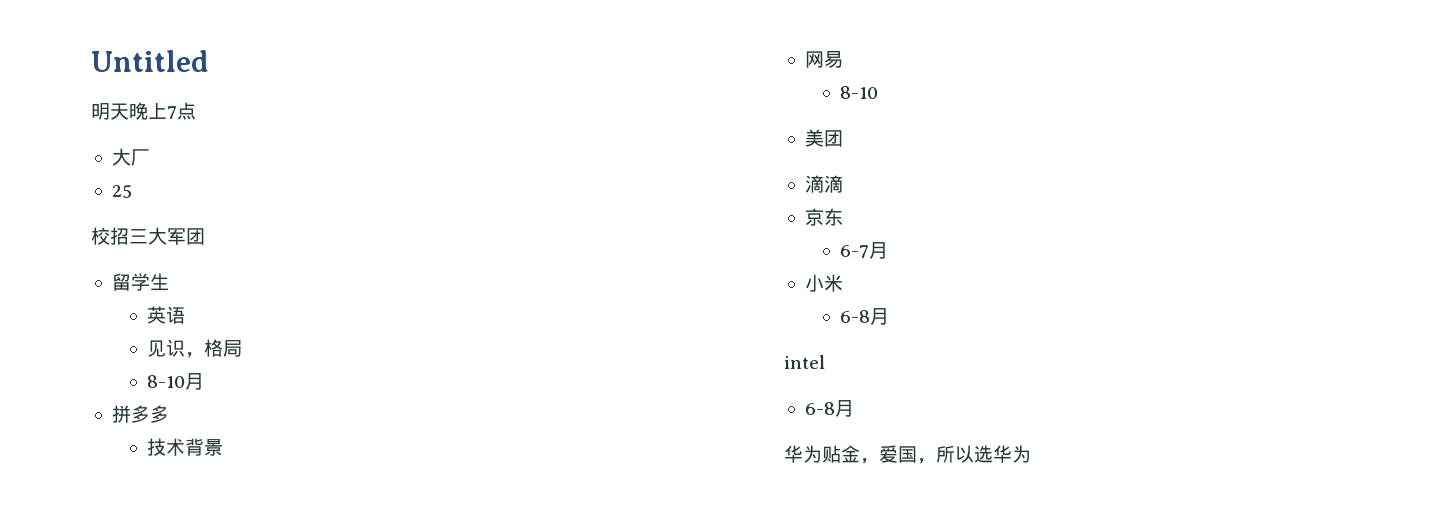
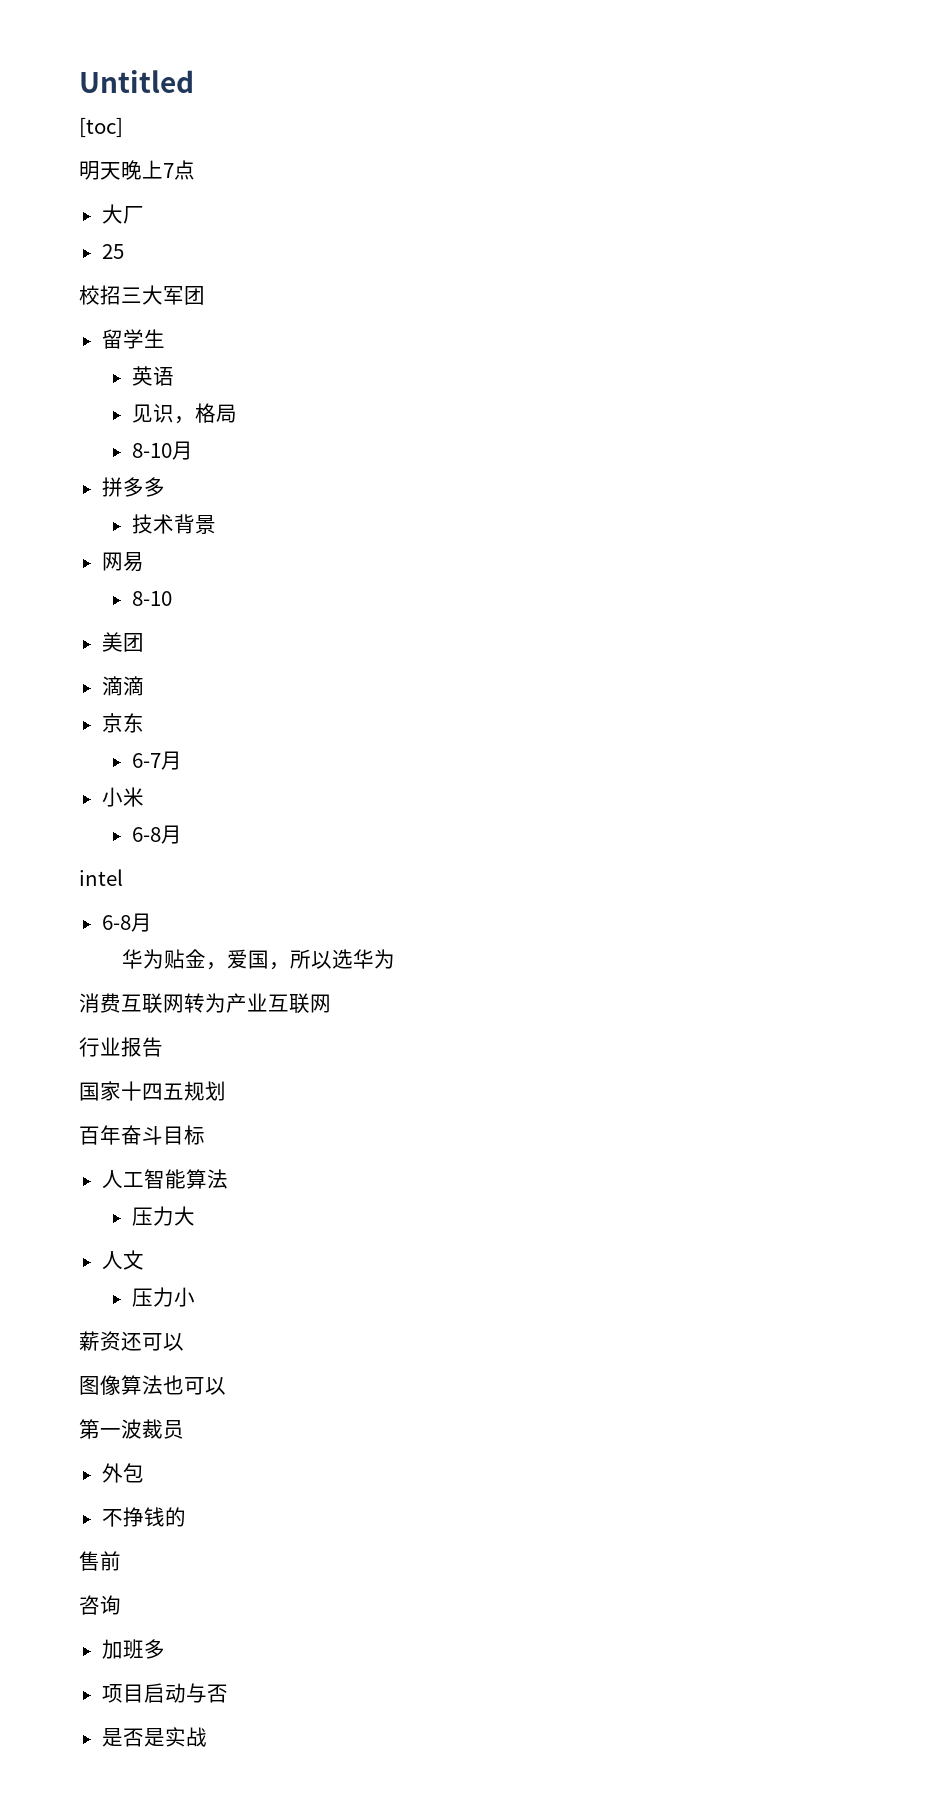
+ [toc]
+ 消费互联网转为产业互联网
+ 行业报告
+ 国家十四五规划
+ 百年奋斗目标
+ 人工智能算法
+ 压力大
+ 人文
+ 压力小
+ 薪资还可以
+ 图像算法也可以
+ 第一波裁员
+ 外包
+ 不挣钱的
+ 售前
+ 咨询
+ 加班多
+ 项目启动与否
+ 是否是实战

